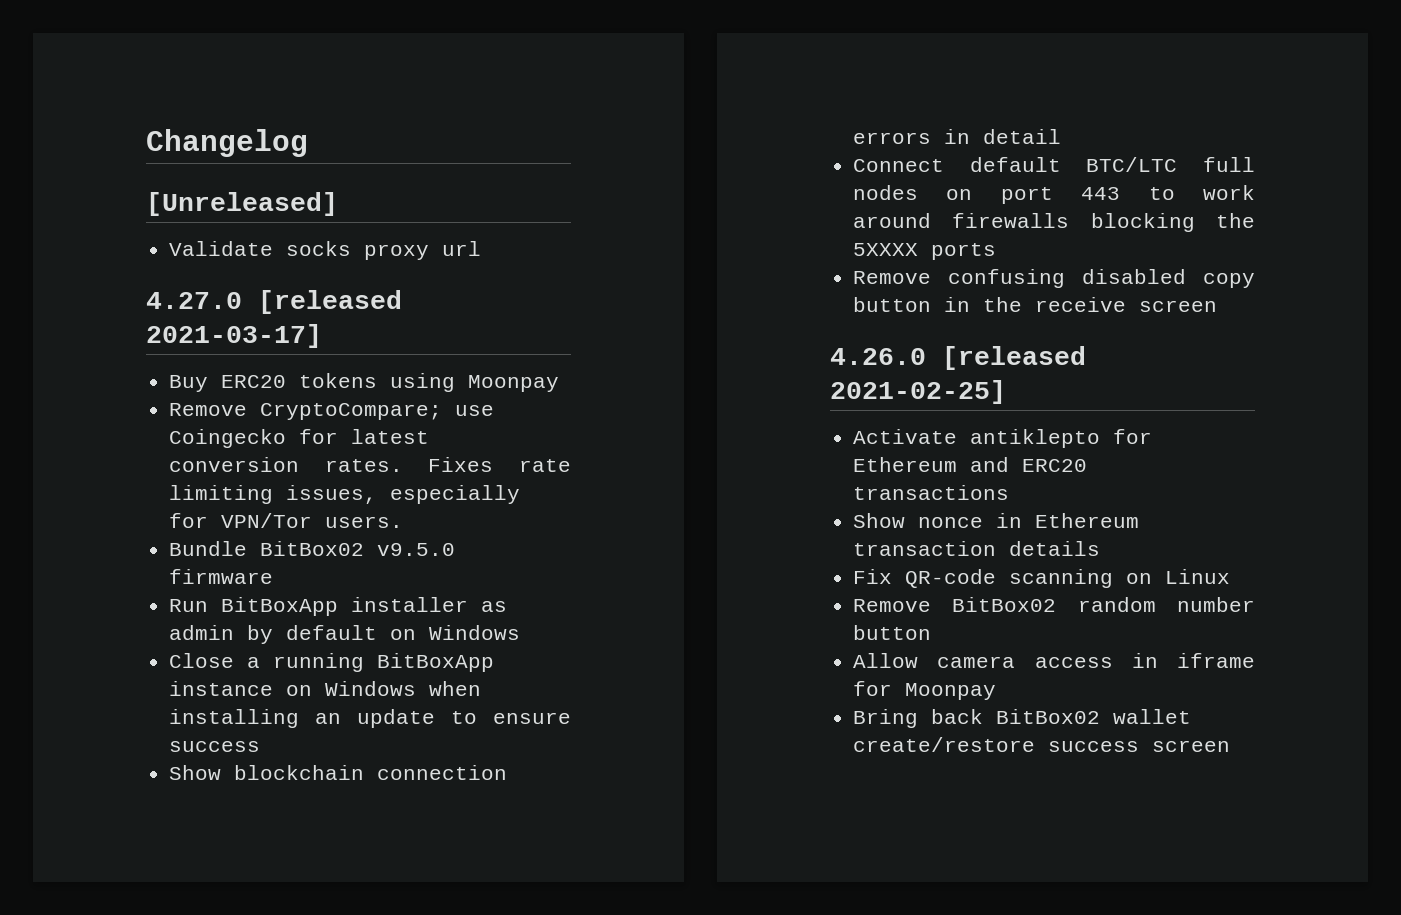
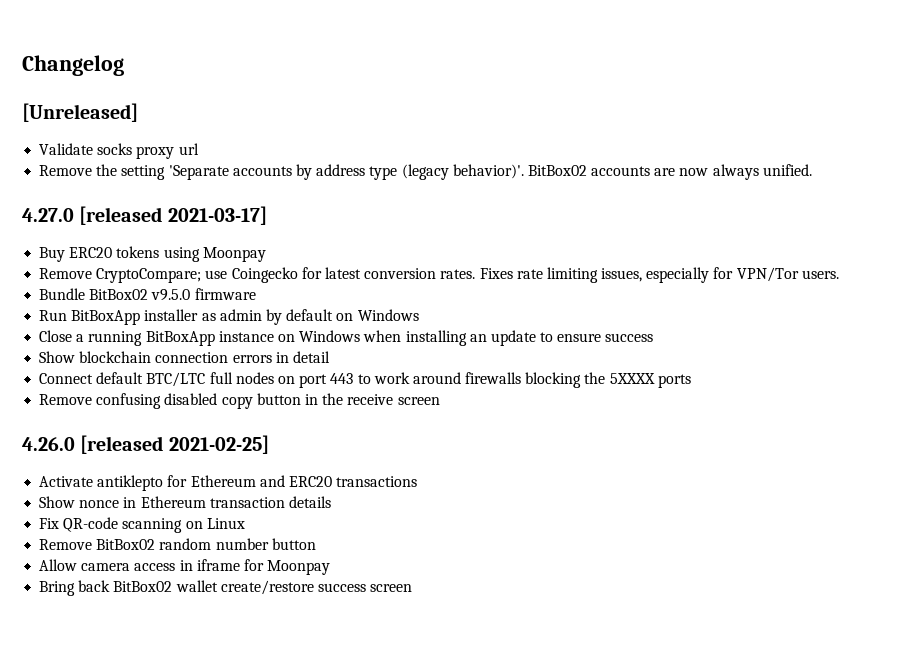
+ Remove the setting 'Separate accounts by address type (legacy behavior)'. BitBox02 accounts are now always unified.

